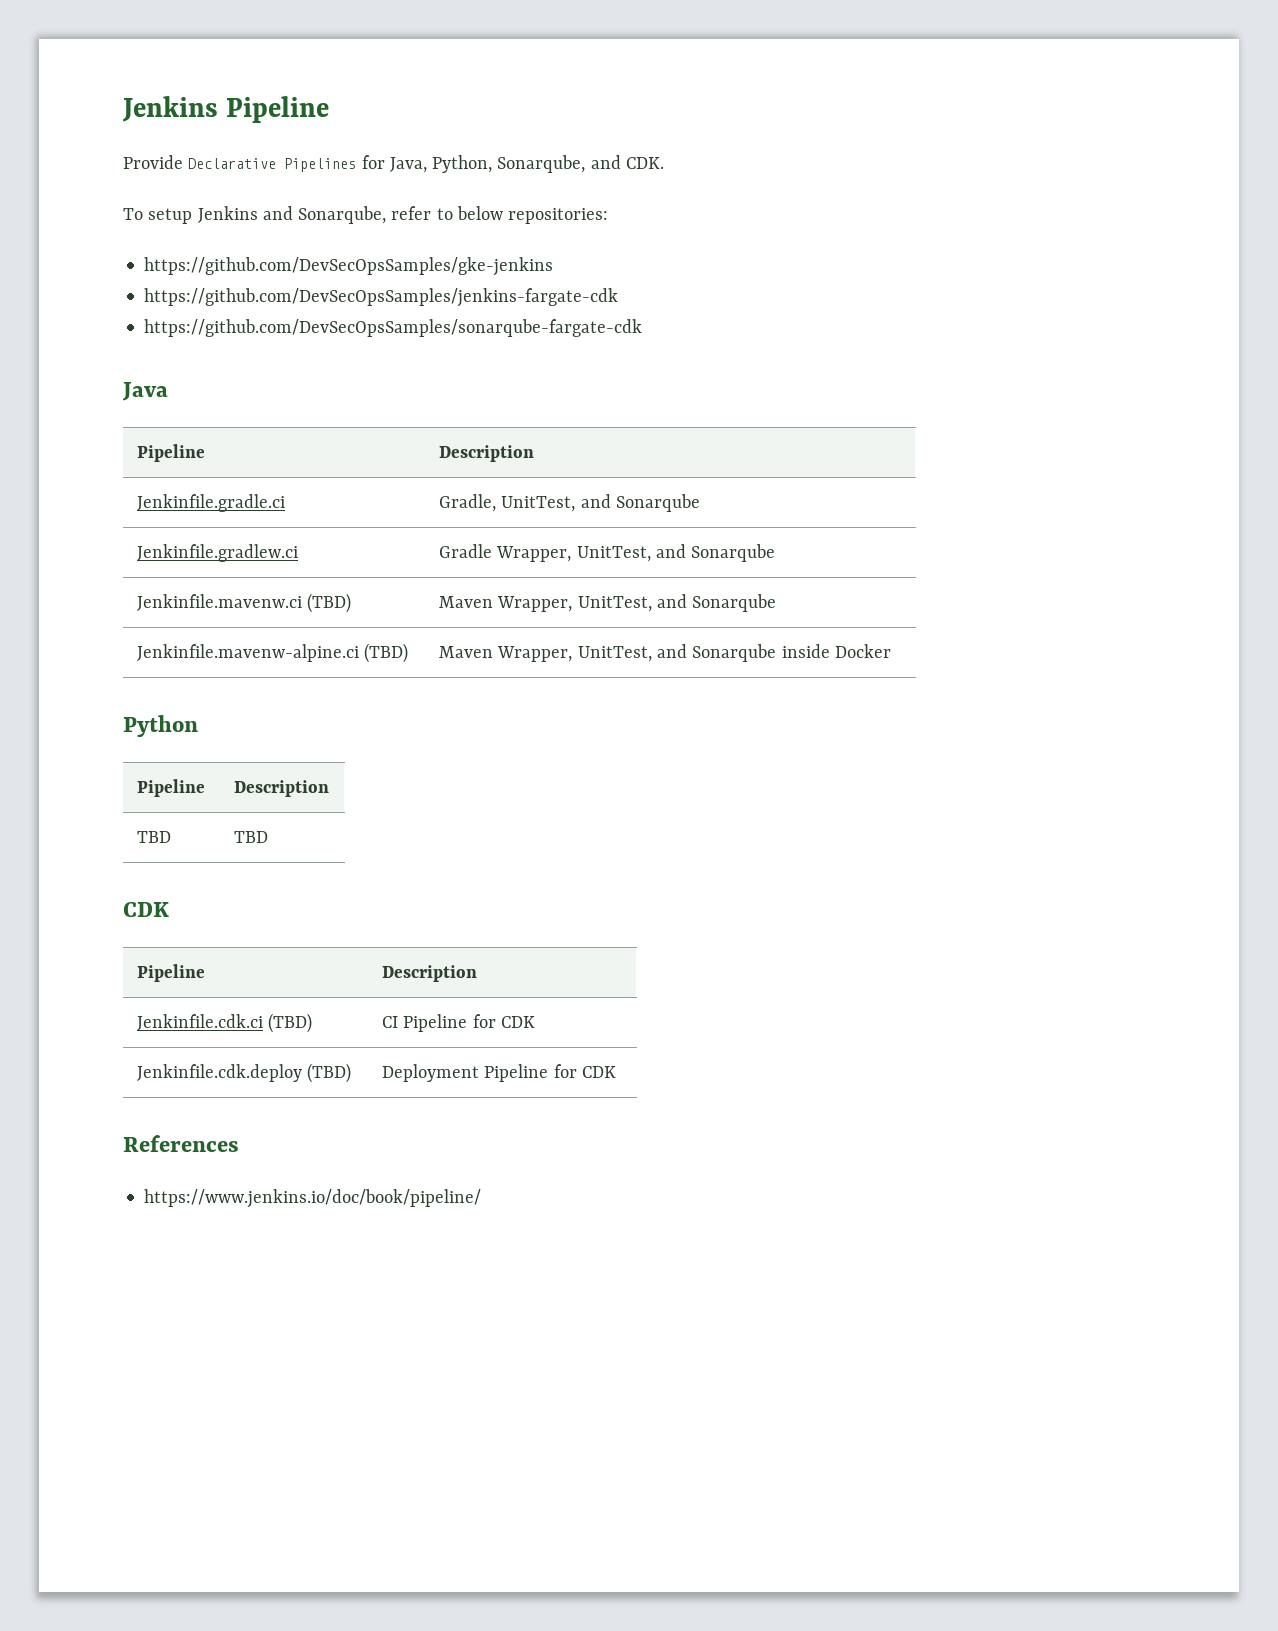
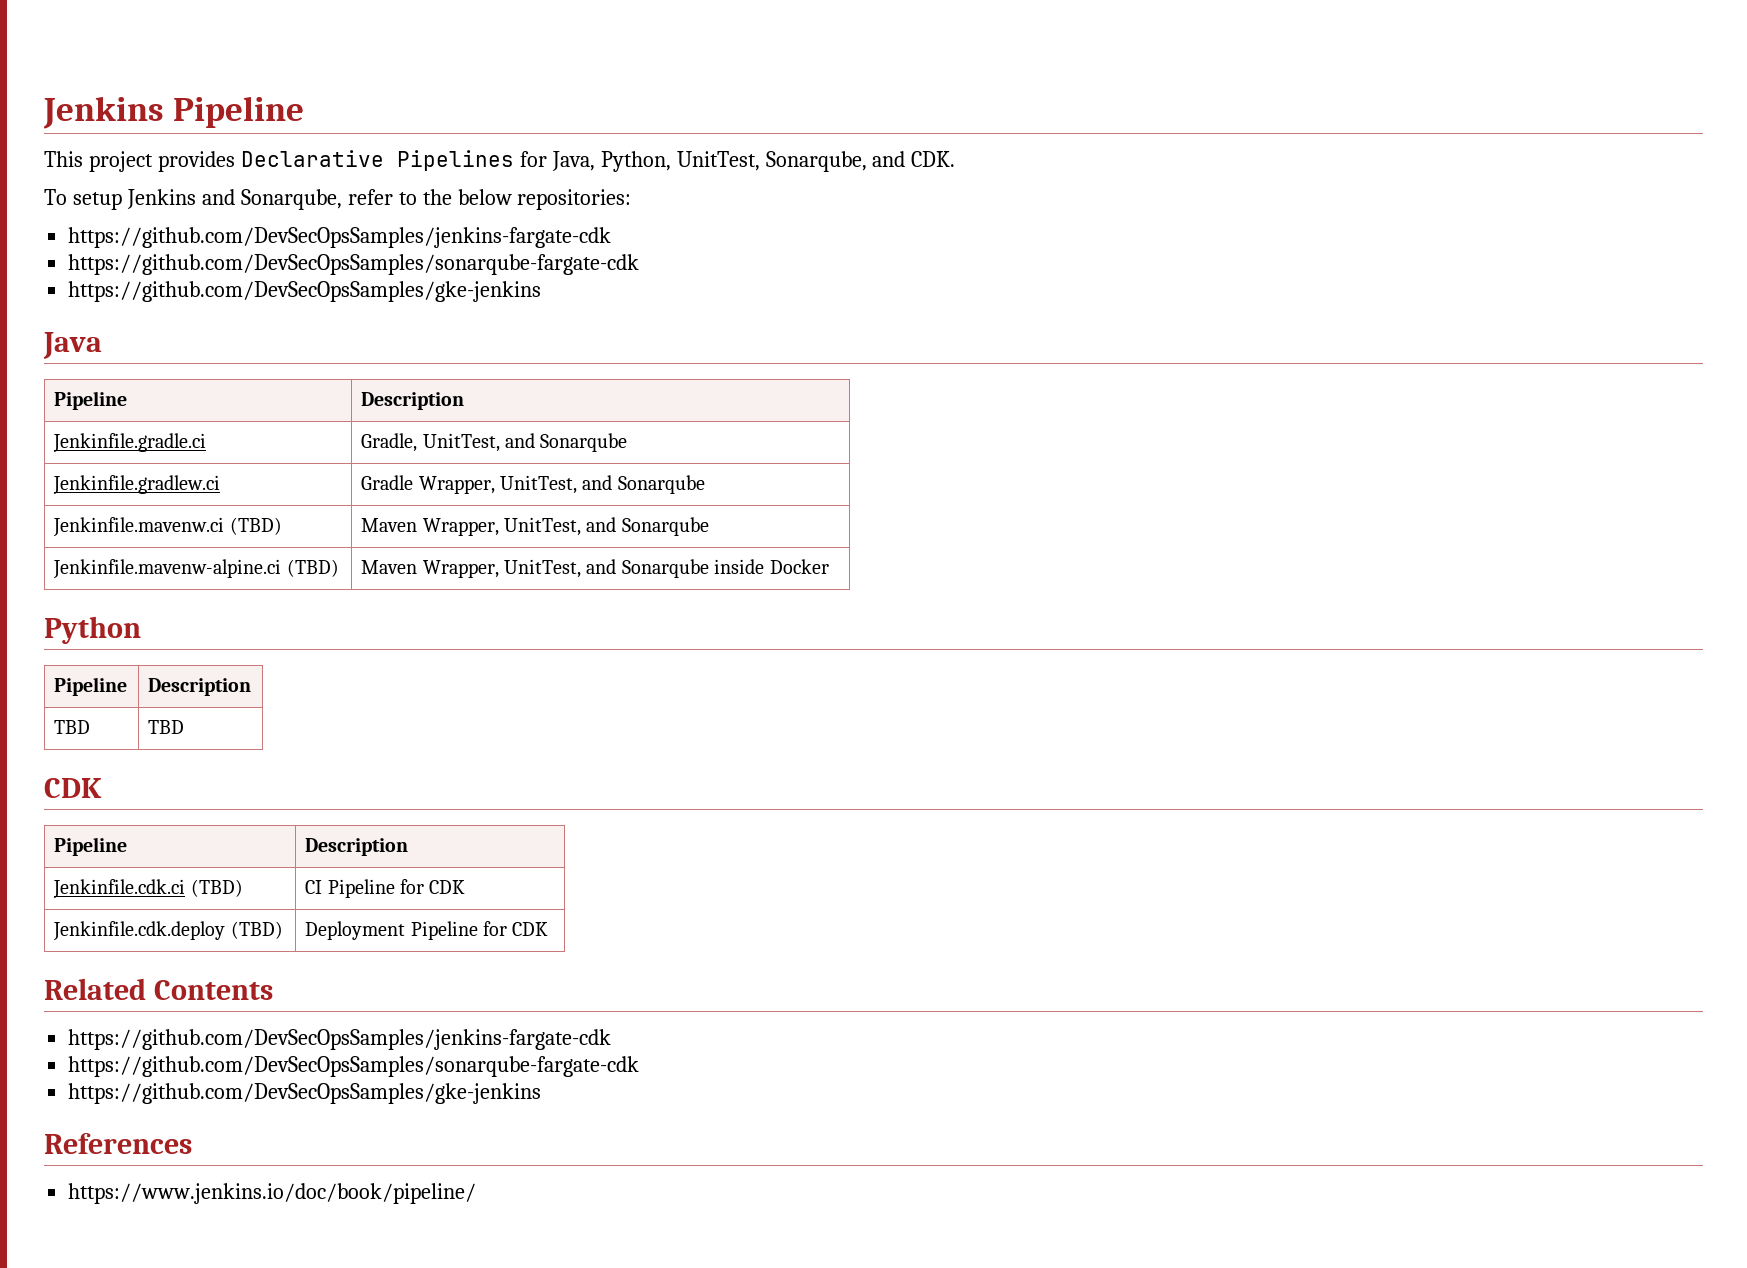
- Provide Declarative Pipelines for Java, Python, Sonarqube, and CDK.
+ This project provides Declarative Pipelines for Java, Python, UnitTest, Sonarqube, and CDK.
- To setup Jenkins and Sonarqube, refer to below repositories:
- https://github.com/DevSecOpsSamples/gke-jenkins
+ To setup Jenkins and Sonarqube, refer to the below repositories:
  https://github.com/DevSecOpsSamples/jenkins-fargate-cdk
  https://github.com/DevSecOpsSamples/sonarqube-fargate-cdk
+ https://github.com/DevSecOpsSamples/gke-jenkins
+ Related Contents
+ https://github.com/DevSecOpsSamples/jenkins-fargate-cdk
+ https://github.com/DevSecOpsSamples/sonarqube-fargate-cdk
+ https://github.com/DevSecOpsSamples/gke-jenkins

